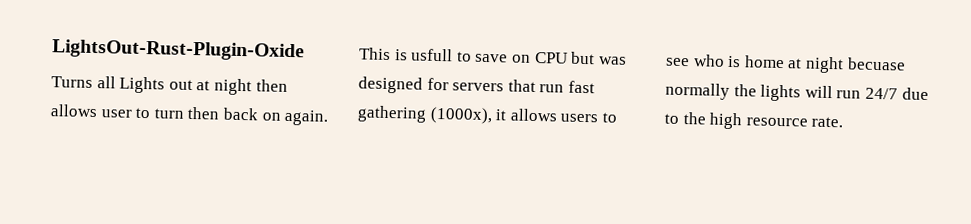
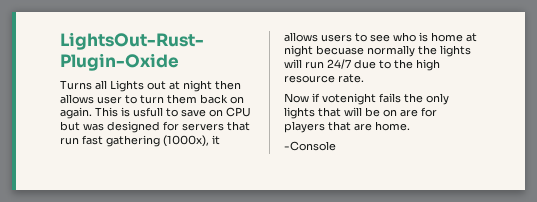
- Turns all Lights out at night then allows user to turn then back on again.
+ Turns all Lights out at night then allows user to turn them back on again.
+ Now if votenight fails the only lights that will be on are for players that are home.
+ -Console

